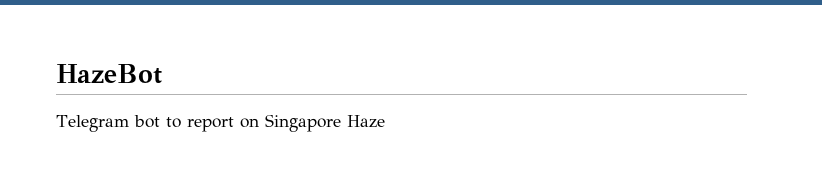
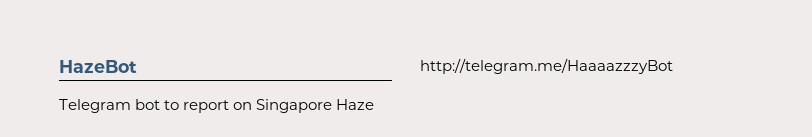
- Telegram bot to report on Singapore Haze
+ Telegram bot to report on Singapore Haze http://telegram.me/HaaaazzzyBot

